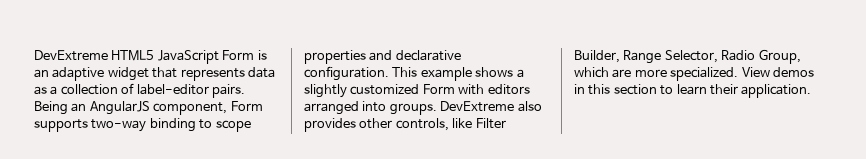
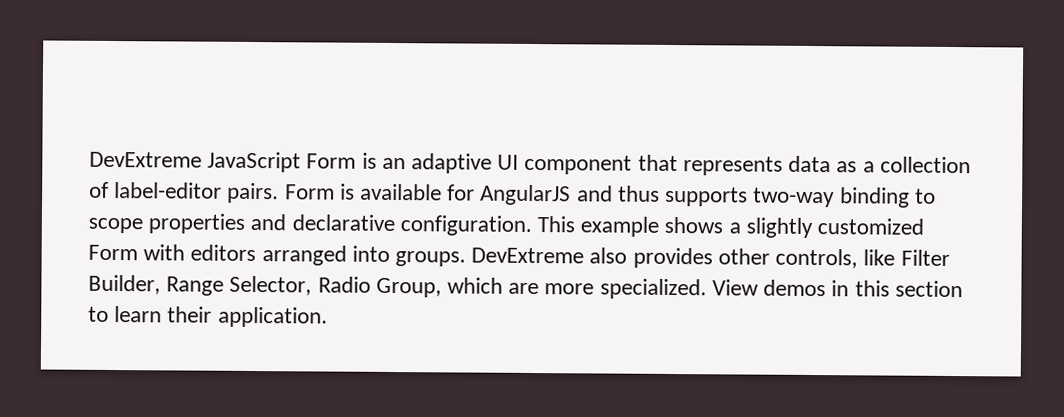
- DevExtreme HTML5 JavaScript Form is an adaptive widget that represents data as a collection of label-editor pairs.
+ DevExtreme JavaScript Form is an adaptive UI component that represents data as a collection of label-editor pairs.
- Being an AngularJS component, Form supports two-way binding to scope properties and declarative configuration.
+ Form is available for AngularJS and thus supports two-way binding to scope properties and declarative configuration.

